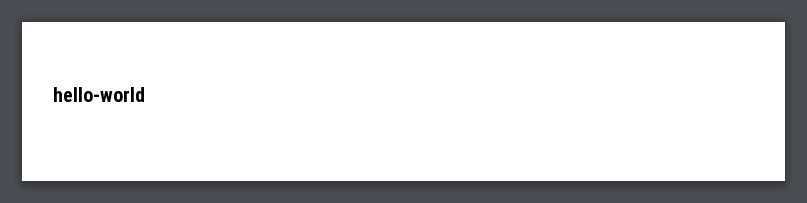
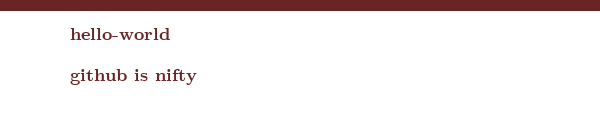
+ github is nifty

